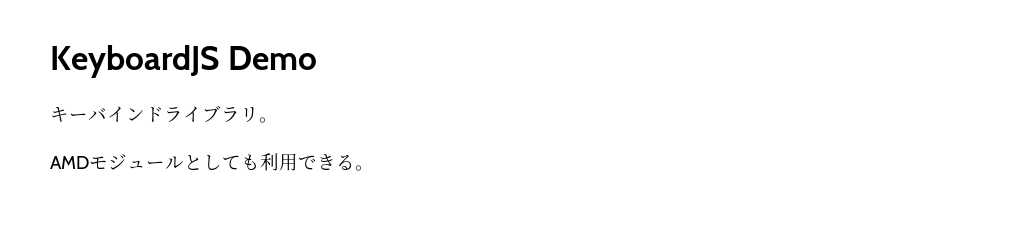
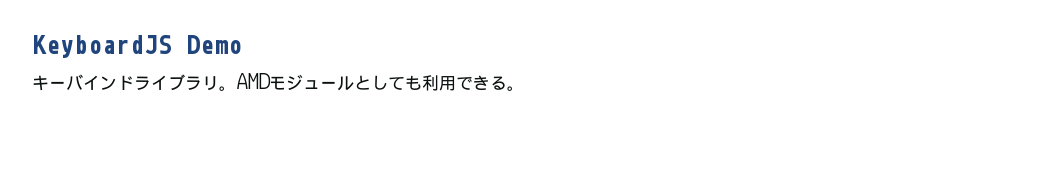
- キーバインドライブラリ。
- AMDモジュールとしても利用できる。
+ キーバインドライブラリ。AMDモジュールとしても利用できる。

